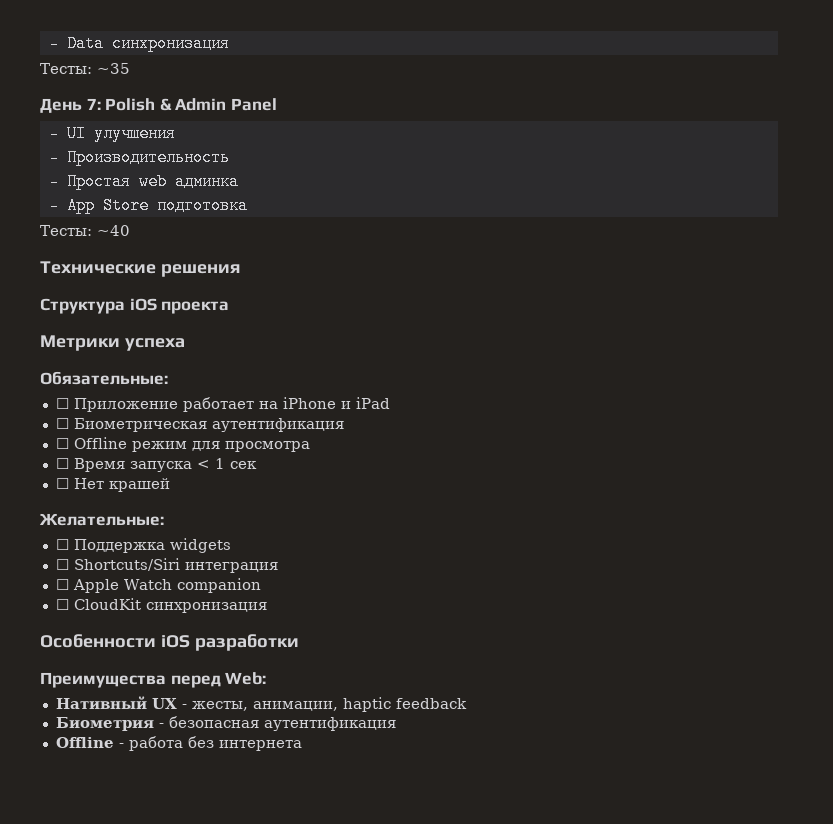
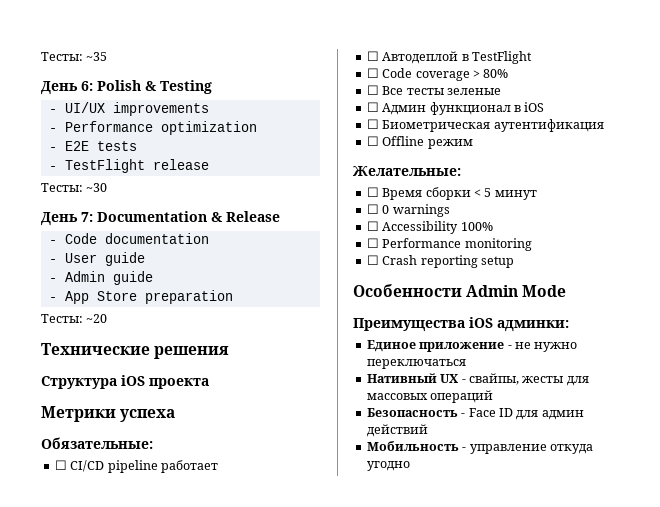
- - Data синхронизация
- День 7: Polish & Admin Panel
- - UI улучшения
- - Производительность
- - Простая web админка
+ День 6: Polish & Testing
+ - UI/UX improvements
+ - Performance optimization
+ - E2E tests
+ - TestFlight release
+ Тесты: ~30
+ День 7: Documentation & Release
+ - Code documentation
+ - User guide
+ - Admin guide
- - App Store подготовка
- Тесты: ~40
+ - App Store preparation
+ Тесты: ~20
- ☐ Приложение работает на iPhone и iPad
+ ☐ CI/CD pipeline работает
+ ☐ Автодеплой в TestFlight
+ ☐ Code coverage > 80%
+ ☐ Все тесты зеленые
+ ☐ Админ функционал в iOS
- ☐ Offline режим для просмотра
- ☐ Время запуска < 1 сек
- ☐ Нет крашей
+ ☐ Offline режим
  Желательные:
- ☐ Поддержка widgets
- ☐ Shortcuts/Siri интеграция
- ☐ Apple Watch companion
- ☐ CloudKit синхронизация
+ ☐ Время сборки < 5 минут
+ ☐ 0 warnings
+ ☐ Accessibility 100%
+ ☐ Performance monitoring
+ ☐ Crash reporting setup
- Особенности iOS разработки
+ Особенности Admin Mode
- Преимущества перед Web:
- Нативный UX - жесты, анимации, haptic feedback
- Биометрия - безопасная аутентификация
- Offline - работа без интернета
+ Преимущества iOS админки:
+ Единое приложение - не нужно переключаться
+ Нативный UX - свайпы, жесты для массовых операций
+ Безопасность - Face ID для админ действий
+ Мобильность - управление откуда угодно

